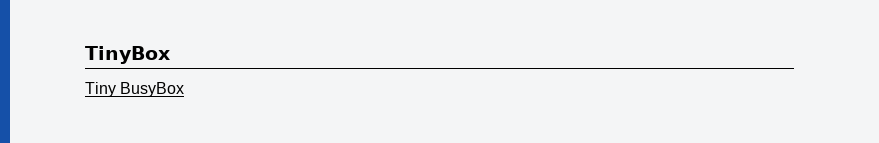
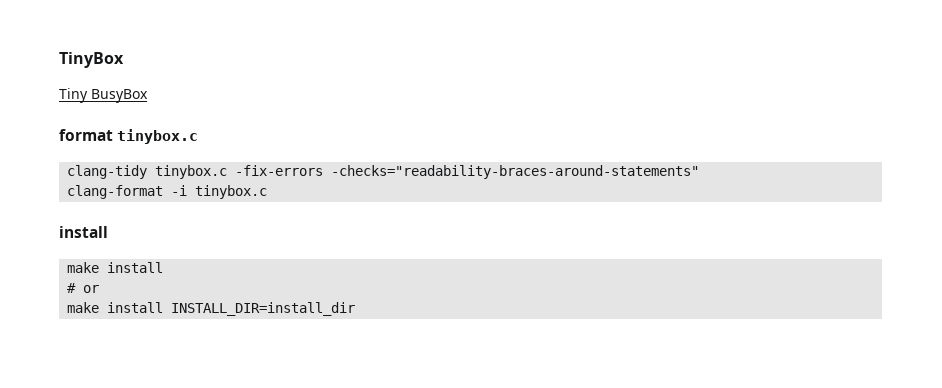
+ format tinybox.c
+ clang-tidy tinybox.c -fix-errors -checks="readability-braces-around-statements"
+ clang-format -i tinybox.c
+ install
+ make install
+ # or
+ make install INSTALL_DIR=install_dir

